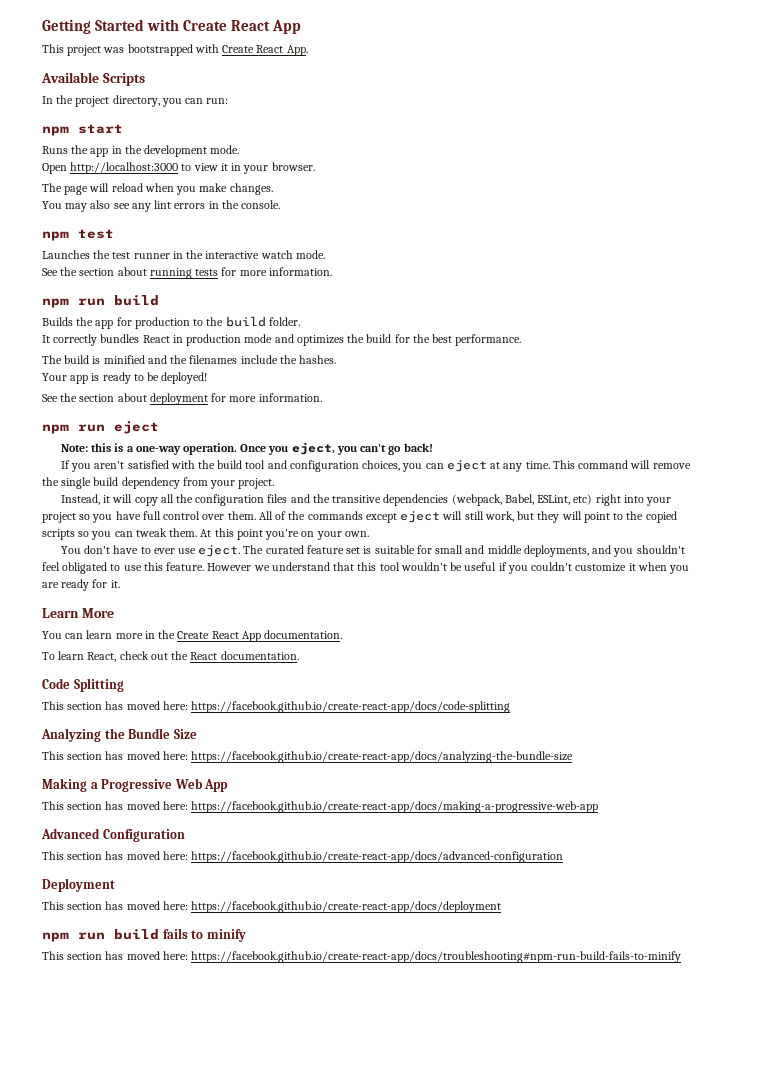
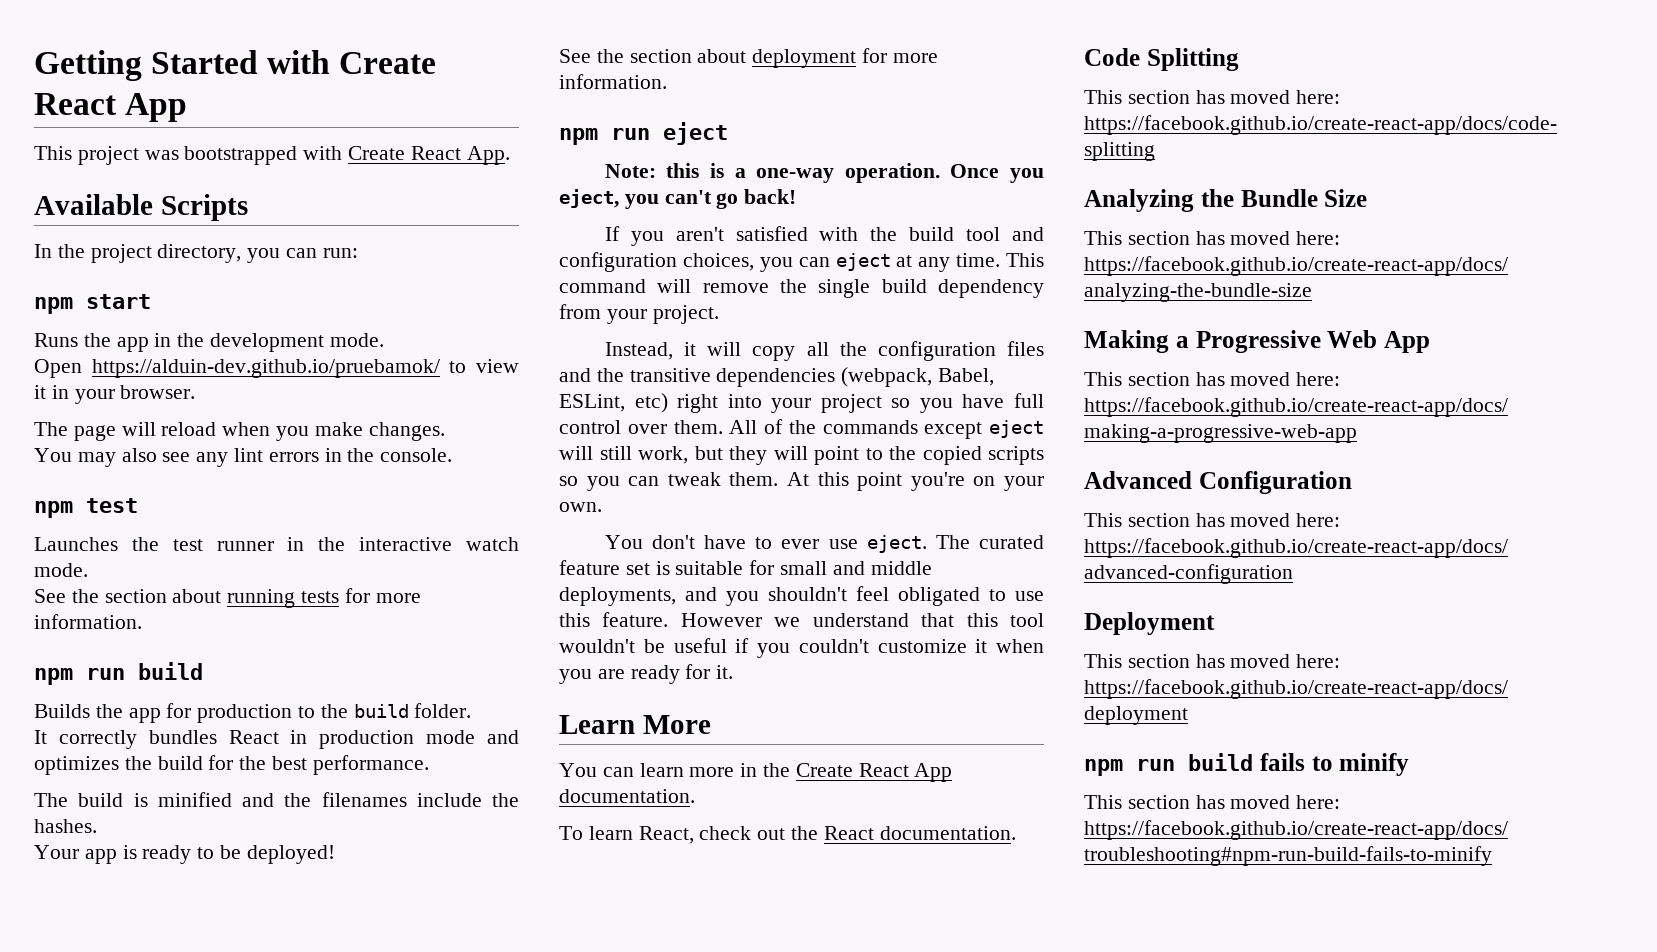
- Open http://localhost:3000 to view it in your browser.
+ Open https://alduin-dev.github.io/pruebamok/ to view it in your browser.

